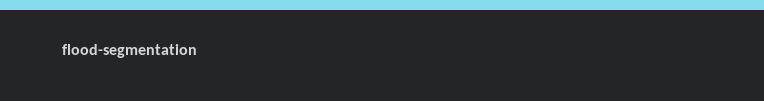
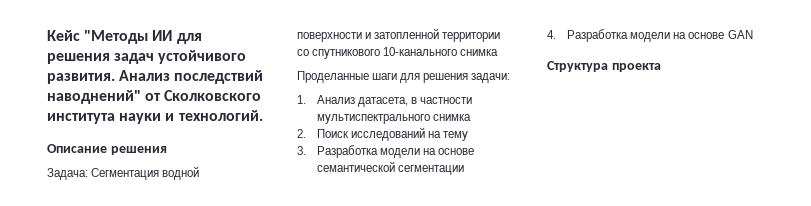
- flood-segmentation
+ Кейс "Методы ИИ для решения задач устойчивого развития. Анализ последствий наводнений" от Сколковского института науки и технологий.
+ Описание решения
+ Задача: Сегментация водной поверхности и затопленной территории со спутникового 10-канального снимка
+ Проделанные шаги для решения задачи:
+ 1. Анализ датасета, в частности мультиспектрального снимка
+ 2. Поиск исследований на тему
+ 3. Разработка модели на основе семантической сегментации
+ 4. Разработка модели на основе GAN
+ Структура проекта

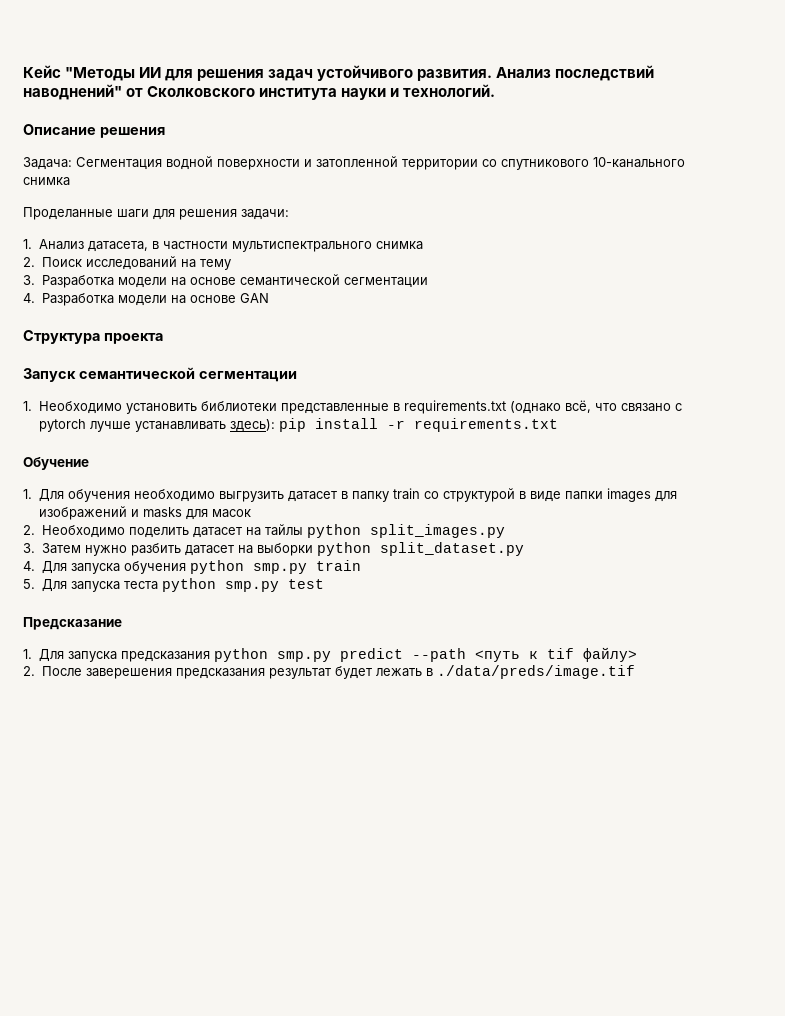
+ Запуск семантической сегментации
+ 1. Необходимо установить библиотеки представленные в requirements.txt (однако всё, что связано с pytorch лучше устанавливать здесь): pip install -r requirements.txt
+ Обучение
+ 1. Для обучения необходимо выгрузить датасет в папку train со структурой в виде папки images для изображений и masks для масок
+ 2. Необходимо поделить датасет на тайлы python split_images.py
+ 3. Затем нужно разбить датасет на выборки python split_dataset.py
+ 4. Для запуска обучения python smp.py train
+ 5. Для запуска теста python smp.py test
+ Предсказание
+ 1. Для запуска предсказания python smp.py predict --path <путь к tif файлу>
+ 2. После заверешения предсказания результат будет лежать в ./data/preds/image.tif

